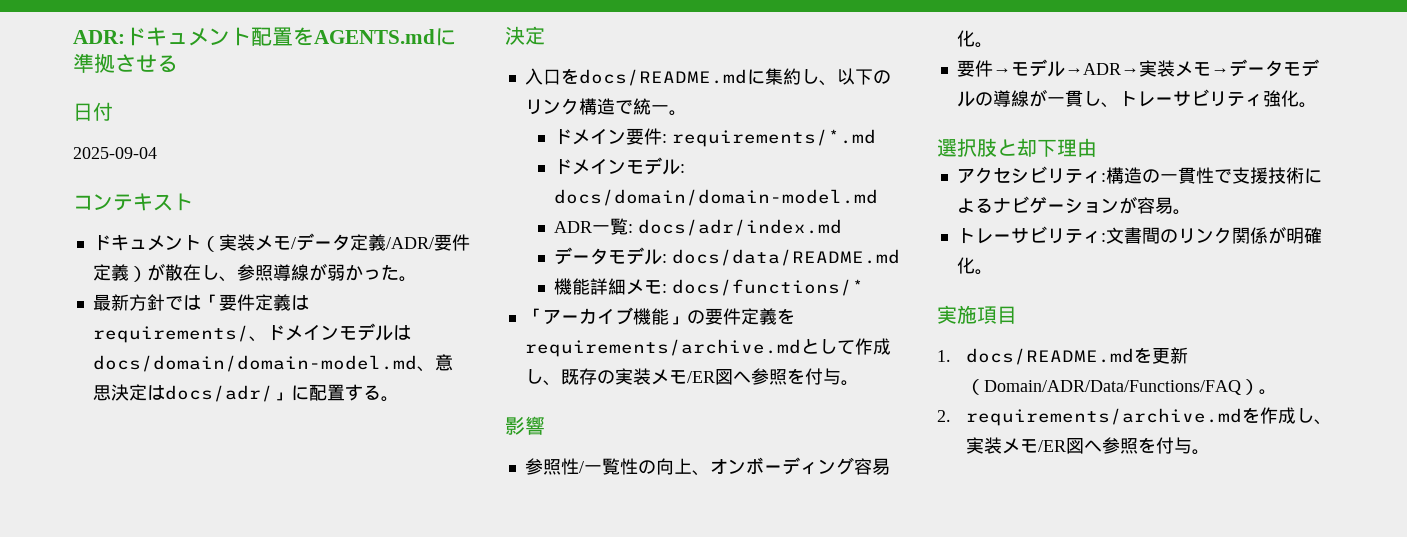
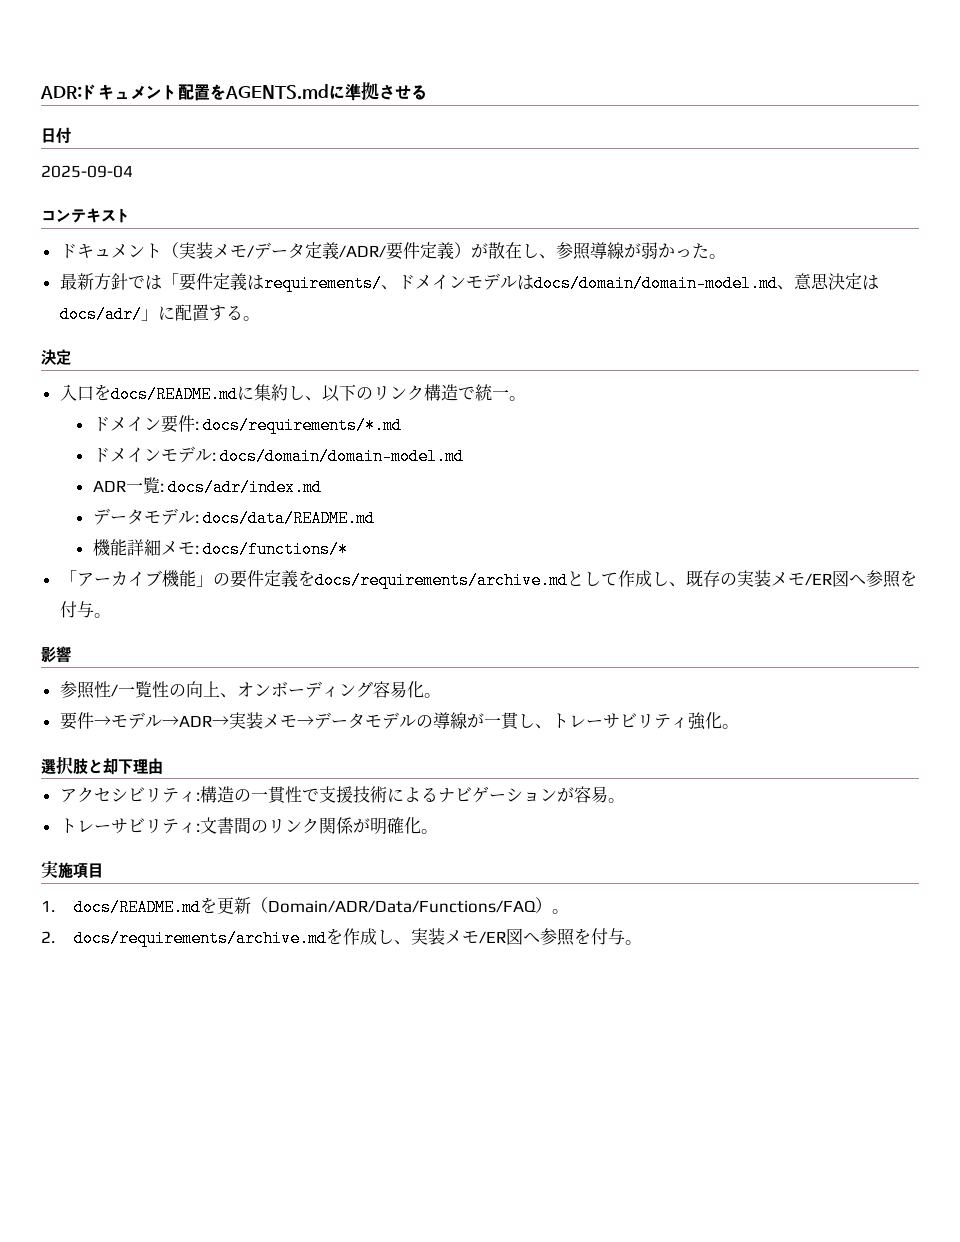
- ドメイン要件: requirements/*.md
+ ドメイン要件: docs/requirements/*.md
- 「アーカイブ機能」の要件定義をrequirements/archive.mdとして作成し、既存の実装メモ/ER図へ参照を付与。
+ 「アーカイブ機能」の要件定義をdocs/requirements/archive.mdとして作成し、既存の実装メモ/ER図へ参照を付与。
- 2. requirements/archive.mdを作成し、実装メモ/ER図へ参照を付与。
+ 2. docs/requirements/archive.mdを作成し、実装メモ/ER図へ参照を付与。

